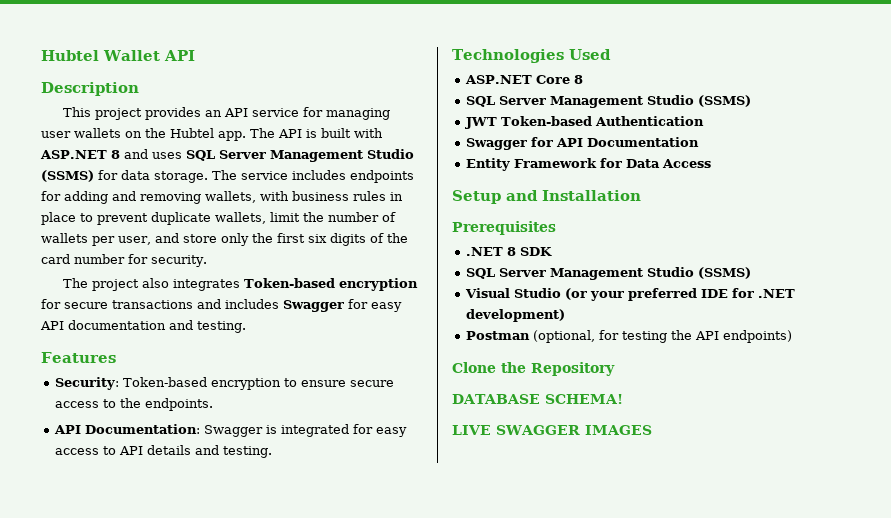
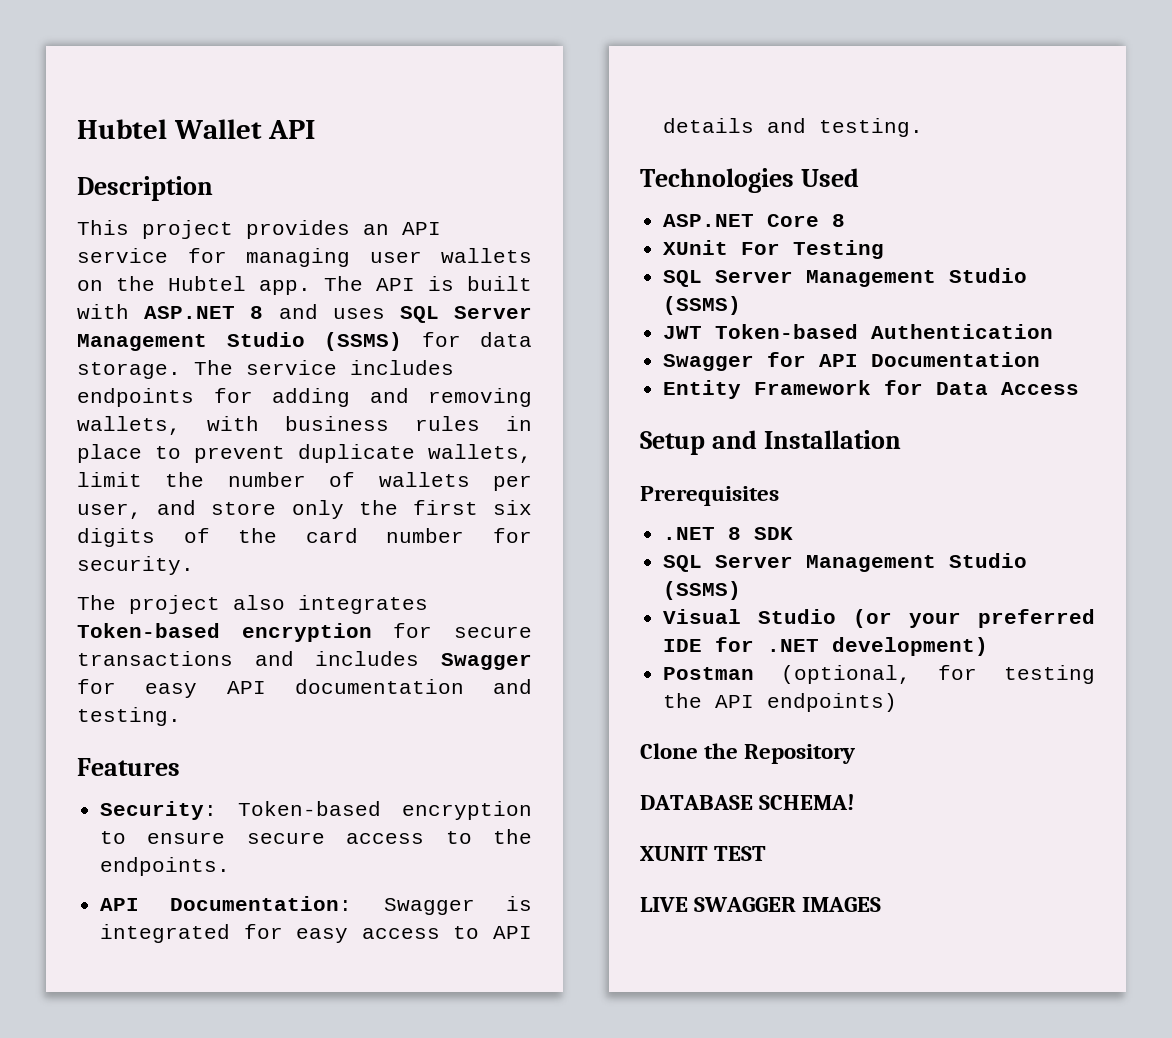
+ XUnit For Testing
+ XUNIT TEST

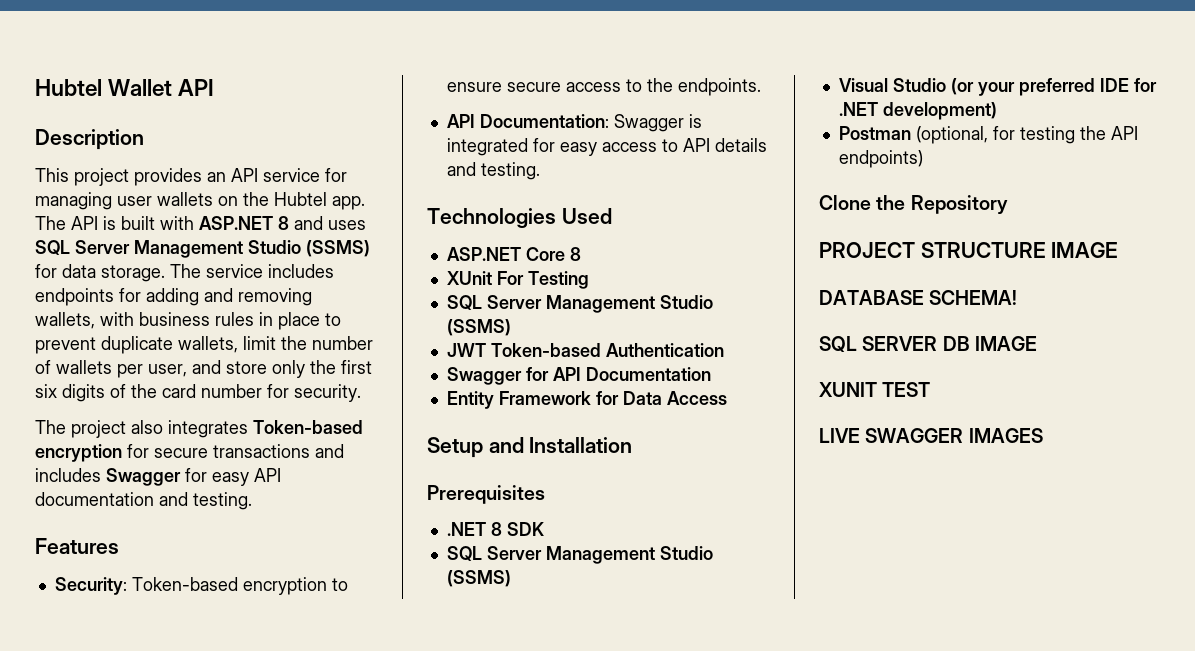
+ PROJECT STRUCTURE IMAGE
+ SQL SERVER DB IMAGE

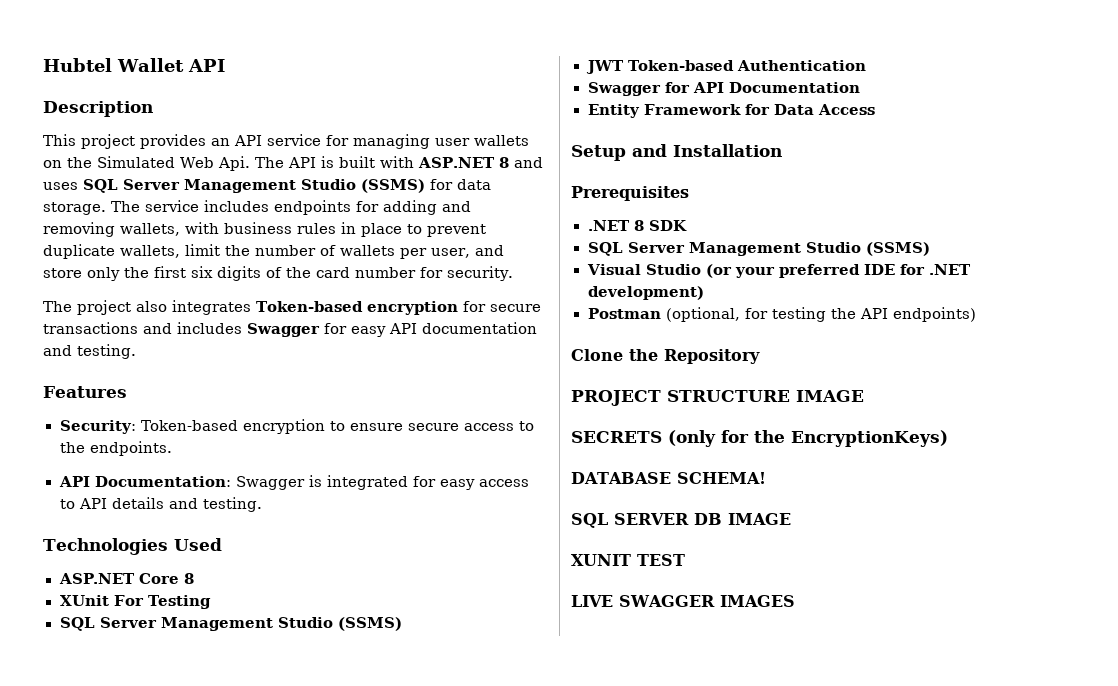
- This project provides an API service for managing user wallets on the Hubtel app. The API is built with ASP.NET 8 and uses SQL Server Management Studio (SSMS) for data storage.
+ This project provides an API service for managing user wallets on the Simulated Web Api. The API is built with ASP.NET 8 and uses SQL Server Management Studio (SSMS) for data storage.
+ SECRETS (only for the EncryptionKeys)

